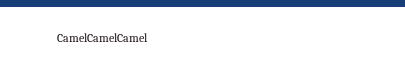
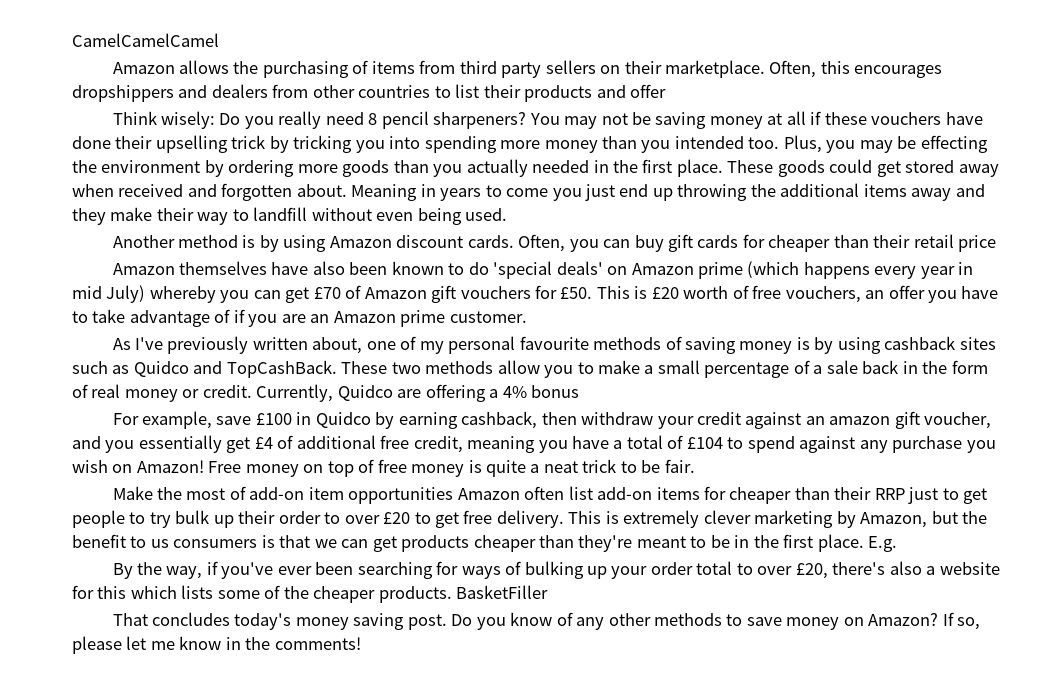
+ Amazon allows the purchasing of items from third party sellers on their marketplace. Often, this encourages dropshippers and dealers from other countries to list their products and offer
+ Think wisely: Do you really need 8 pencil sharpeners? You may not be saving money at all if these vouchers have done their upselling trick by tricking you into spending more money than you intended too. Plus, you may be effecting the environment by ordering more goods than you actually needed in the first place. These goods could get stored away when received and forgotten about. Meaning in years to come you just end up throwing the additional items away and they make their way to landfill without even being used.
+ Another method is by using Amazon discount cards. Often, you can buy gift cards for cheaper than their retail price
+ Amazon themselves have also been known to do 'special deals' on Amazon prime (which happens every year in mid July) whereby you can get £70 of Amazon gift vouchers for £50. This is £20 worth of free vouchers, an offer you have to take advantage of if you are an Amazon prime customer.
+ As I've previously written about, one of my personal favourite methods of saving money is by using cashback sites such as Quidco and TopCashBack. These two methods allow you to make a small percentage of a sale back in the form of real money or credit. Currently, Quidco are offering a 4% bonus
+ For example, save £100 in Quidco by earning cashback, then withdraw your credit against an amazon gift voucher, and you essentially get £4 of additional free credit, meaning you have a total of £104 to spend against any purchase you wish on Amazon! Free money on top of free money is quite a neat trick to be fair.
+ Make the most of add-on item opportunities Amazon often list add-on items for cheaper than their RRP just to get people to try bulk up their order to over £20 to get free delivery. This is extremely clever marketing by Amazon, but the benefit to us consumers is that we can get products cheaper than they're meant to be in the first place. E.g.
+ By the way, if you've ever been searching for ways of bulking up your order total to over £20, there's also a website for this which lists some of the cheaper products. BasketFiller
+ That concludes today's money saving post. Do you know of any other methods to save money on Amazon? If so, please let me know in the comments!

